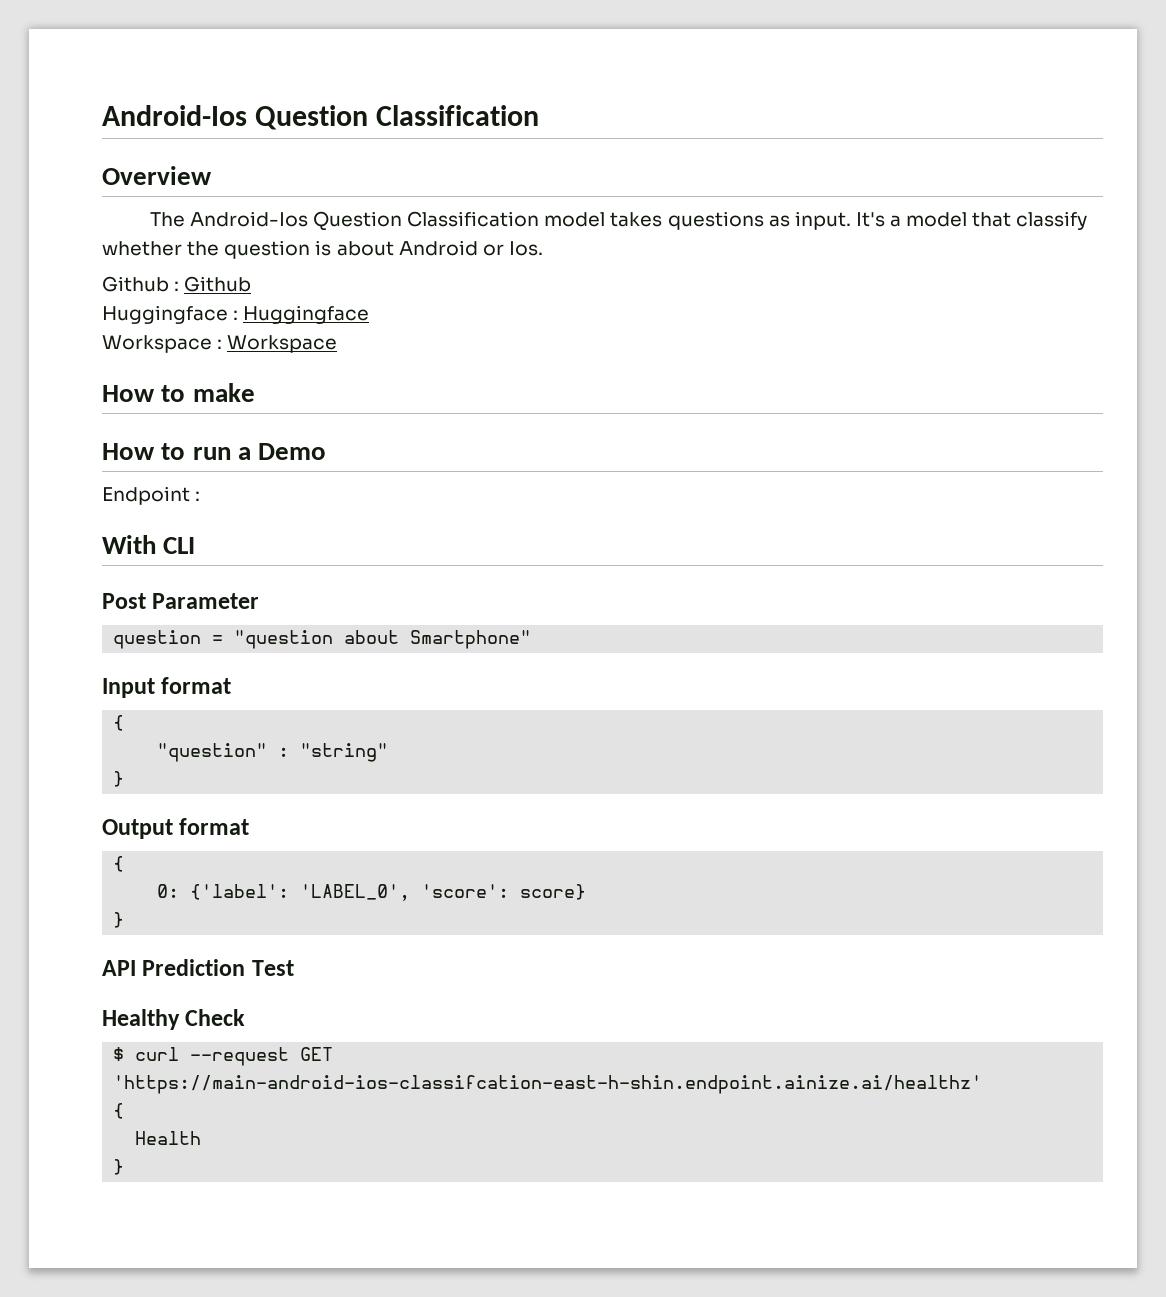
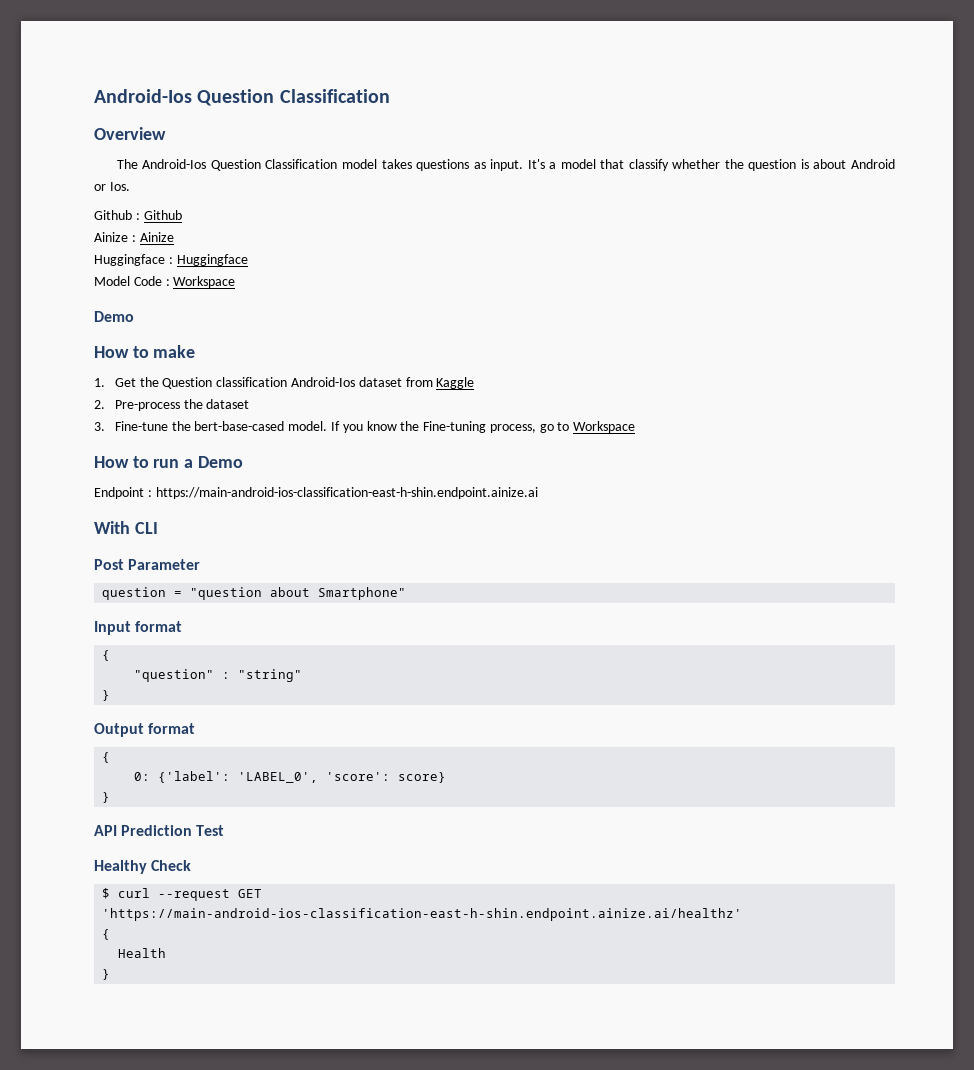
+ Ainize : Ainize
- Workspace : Workspace
+ Model Code : Workspace
+ Demo
+ 1. Get the Question classification Android-Ios dataset from Kaggle
+ 2. Pre-process the dataset
+ 3. Fine-tune the bert-base-cased model. If you know the Fine-tuning process, go to Workspace
- Endpoint :
+ Endpoint : https://main-android-ios-classification-east-h-shin.endpoint.ainize.ai
- $ curl --request GET 'https://main-android-ios-classifcation-east-h-shin.endpoint.ainize.ai/healthz'
+ $ curl --request GET 'https://main-android-ios-classification-east-h-shin.endpoint.ainize.ai/healthz'

